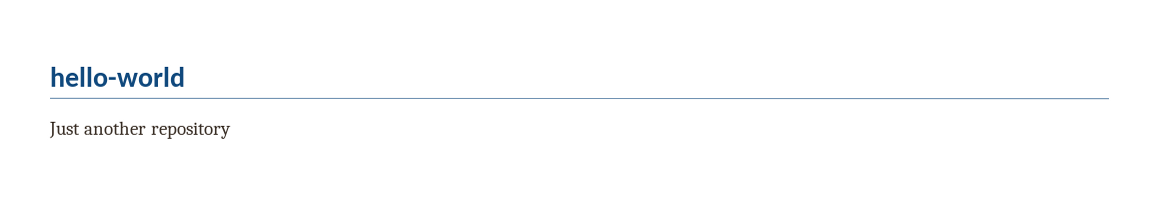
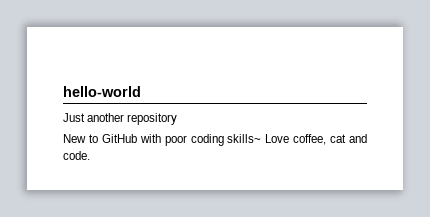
+ New to GitHub with poor coding skills~ Love coffee, cat and code.

